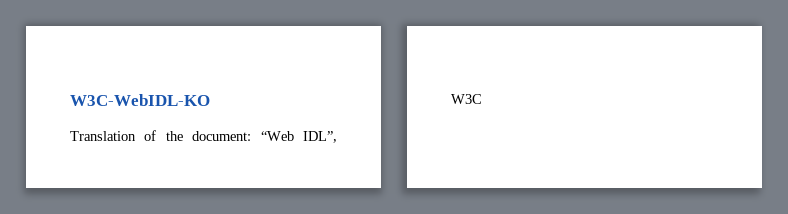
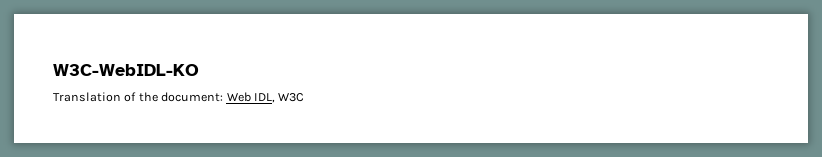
- Translation of the document: “Web IDL”, W3C
+ Translation of the document: Web IDL, W3C

